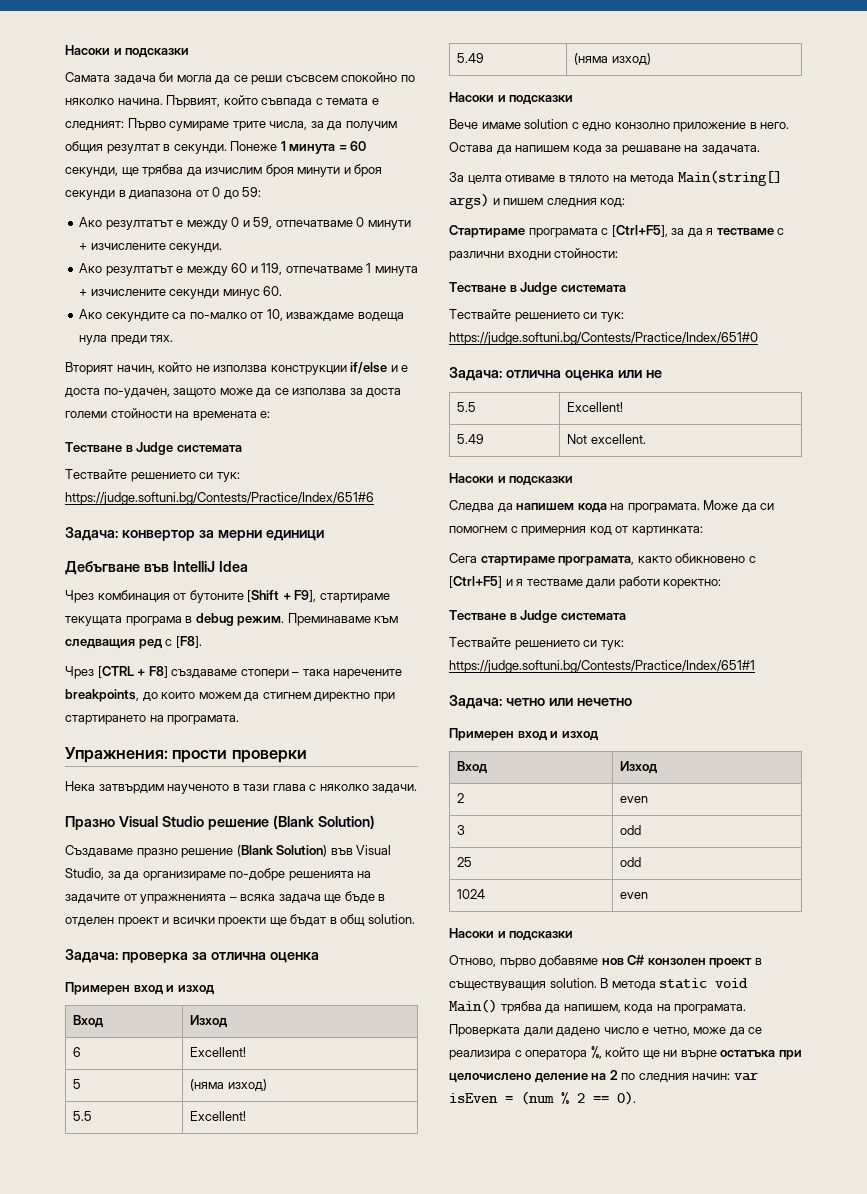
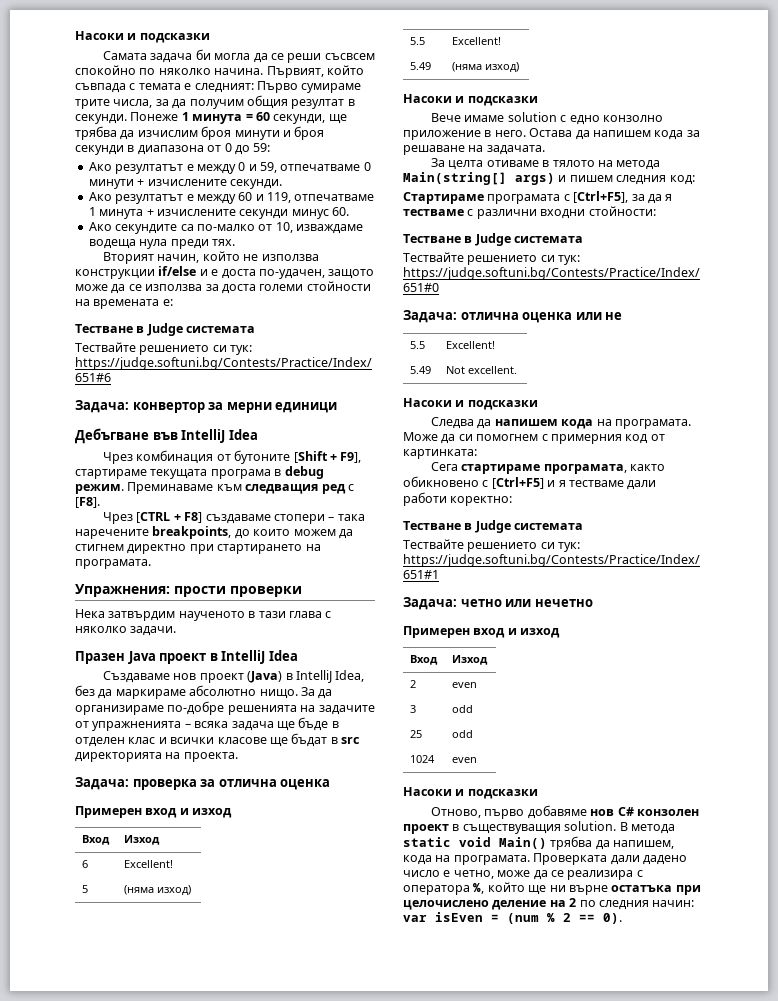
- Празно Visual Studio решение (Blank Solution)
- Създаваме празно решение (Blank Solution) във Visual Studio, за да организираме по-добре решенията на задачите от упражненията – всяка задача ще бъде в отделен проект и всички проекти ще бъдат в общ solution.
+ Празен Java проект в IntelliJ Idea
+ Създаваме нов проект (Java) в IntelliJ Idea, без да маркираме абсолютно нищо. За да организираме по-добре решенията на задачите от упражненията – всяка задача ще бъде в отделен клас и всички класове ще бъдат в src директорията на проекта.

